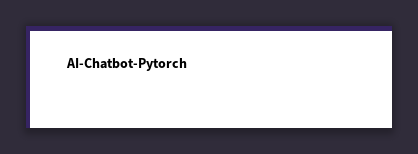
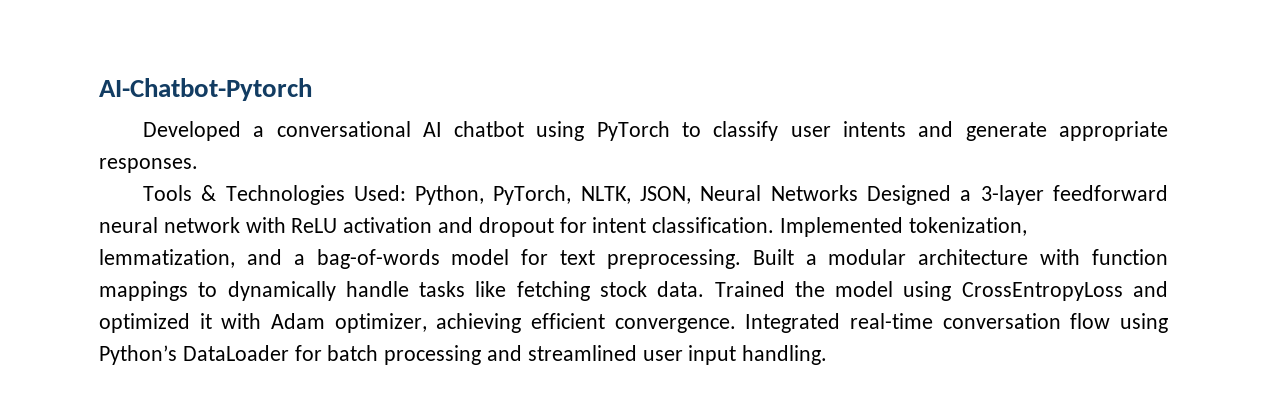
+ Developed a conversational AI chatbot using PyTorch to classify user intents and generate appropriate responses.
+ Tools & Technologies Used: Python, PyTorch, NLTK, JSON, Neural Networks Designed a 3-layer feedforward neural network with ReLU activation and dropout for intent classification. Implemented tokenization, lemmatization, and a bag-of-words model for text preprocessing. Built a modular architecture with function mappings to dynamically handle tasks like fetching stock data. Trained the model using CrossEntropyLoss and optimized it with Adam optimizer, achieving efficient convergence. Integrated real-time conversation flow using Python’s DataLoader for batch processing and streamlined user input handling.

